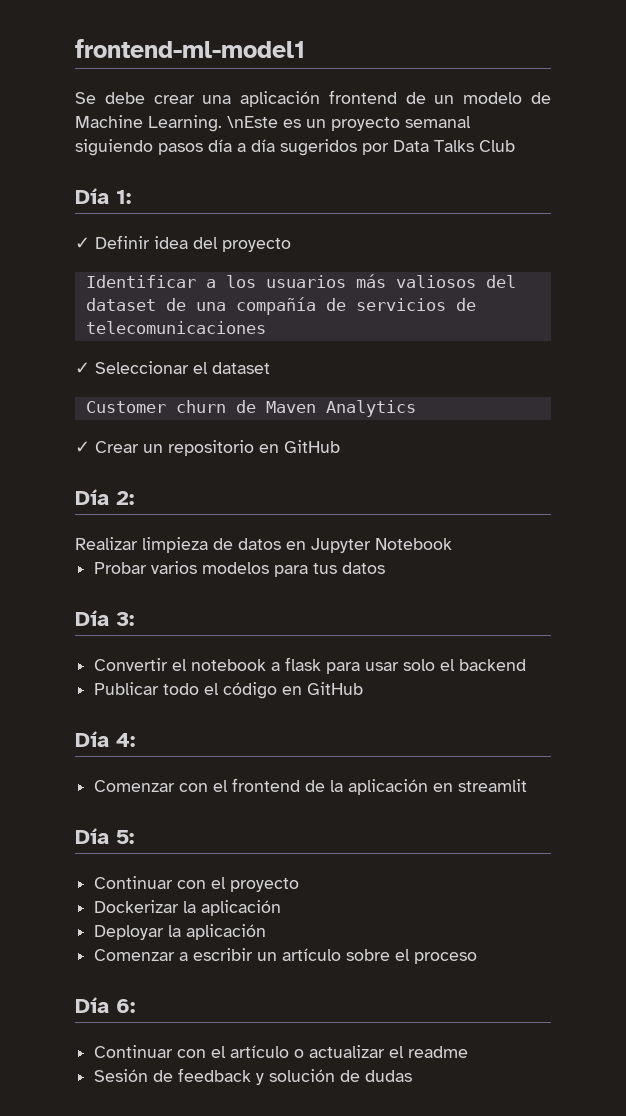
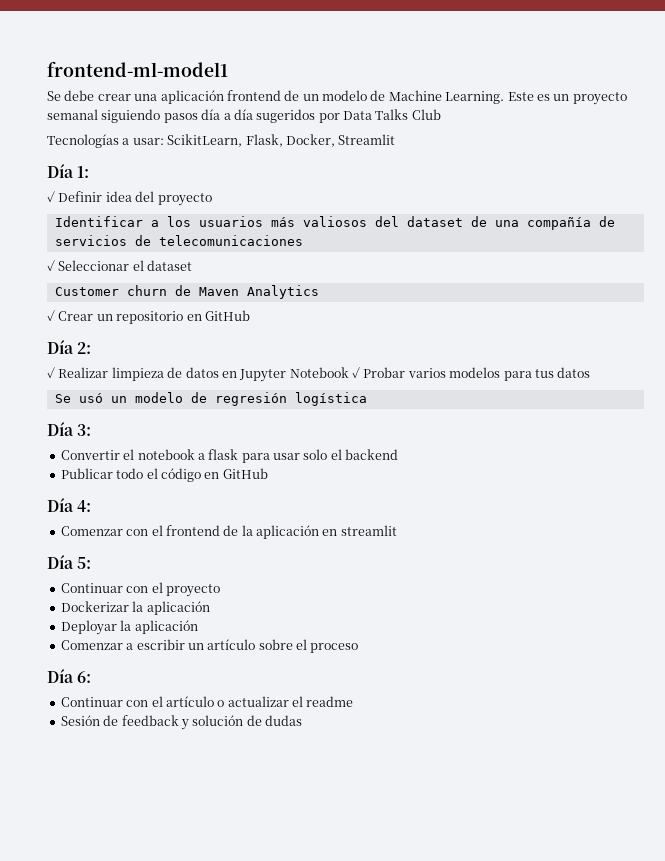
- \nEste es un proyecto semanal siguiendo pasos día a día sugeridos por Data Talks Club
+ Este es un proyecto semanal siguiendo pasos día a día sugeridos por Data Talks Club
+ Tecnologías a usar: ScikitLearn, Flask, Docker, Streamlit
- Realizar limpieza de datos en Jupyter Notebook
- Probar varios modelos para tus datos
+ ✓ Realizar limpieza de datos en Jupyter Notebook ✓ Probar varios modelos para tus datos
+ Se usó un modelo de regresión logística

